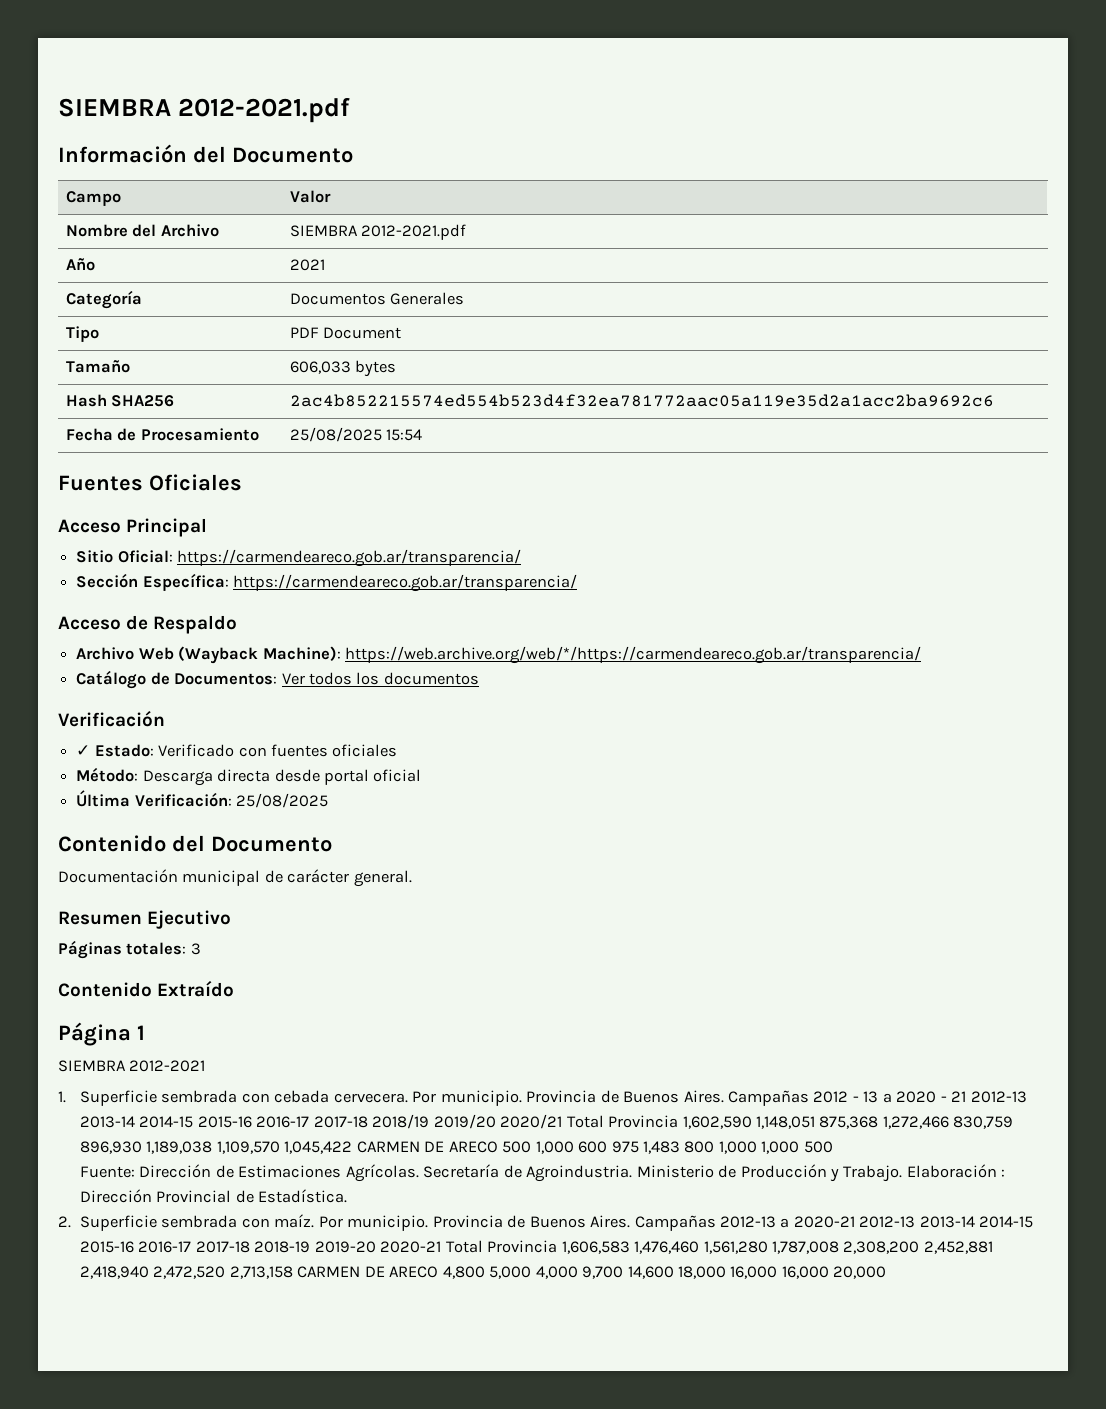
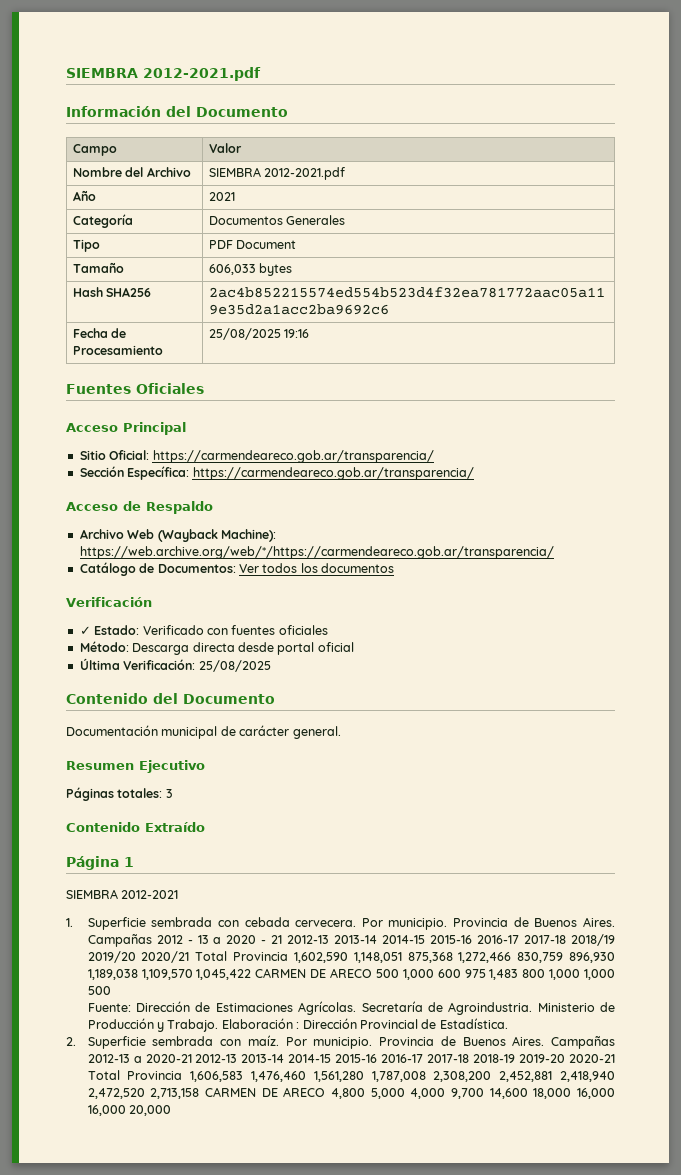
- Fecha de Procesamiento | 25/08/2025 15:54
+ Fecha de Procesamiento | 25/08/2025 19:16

